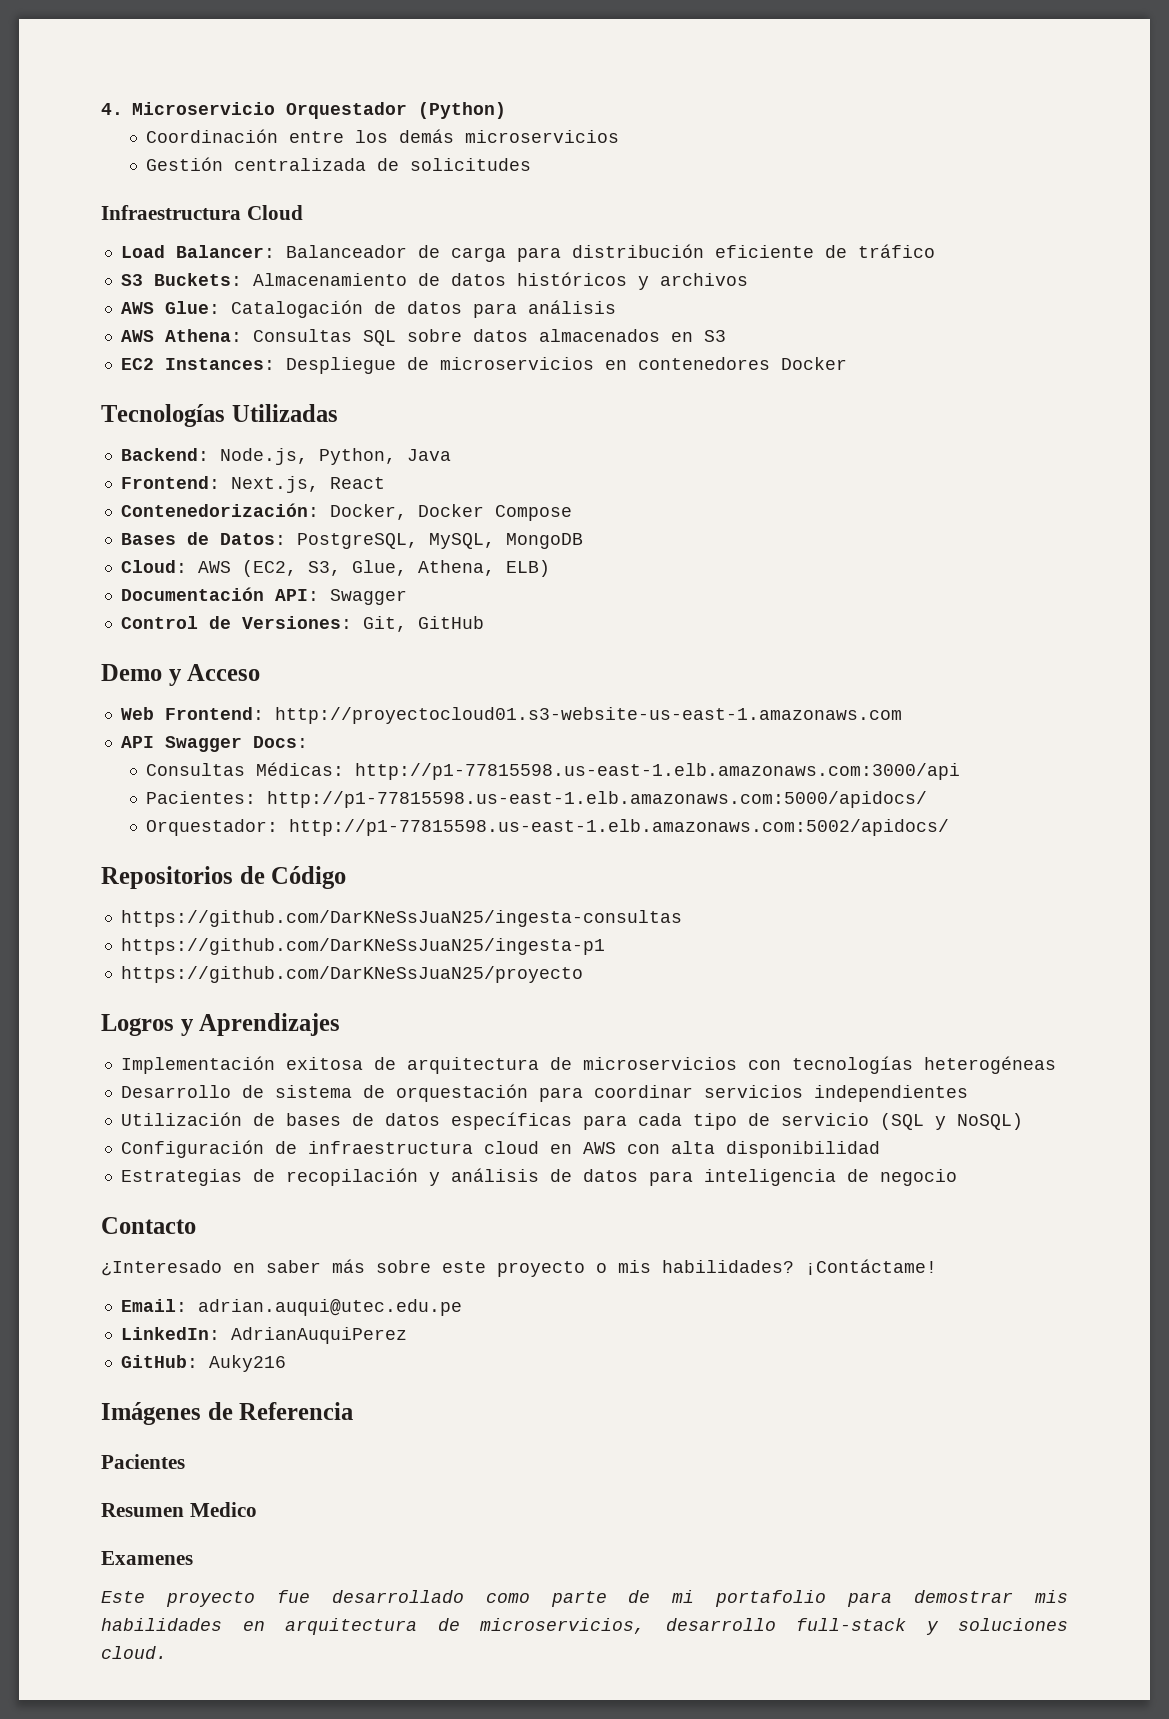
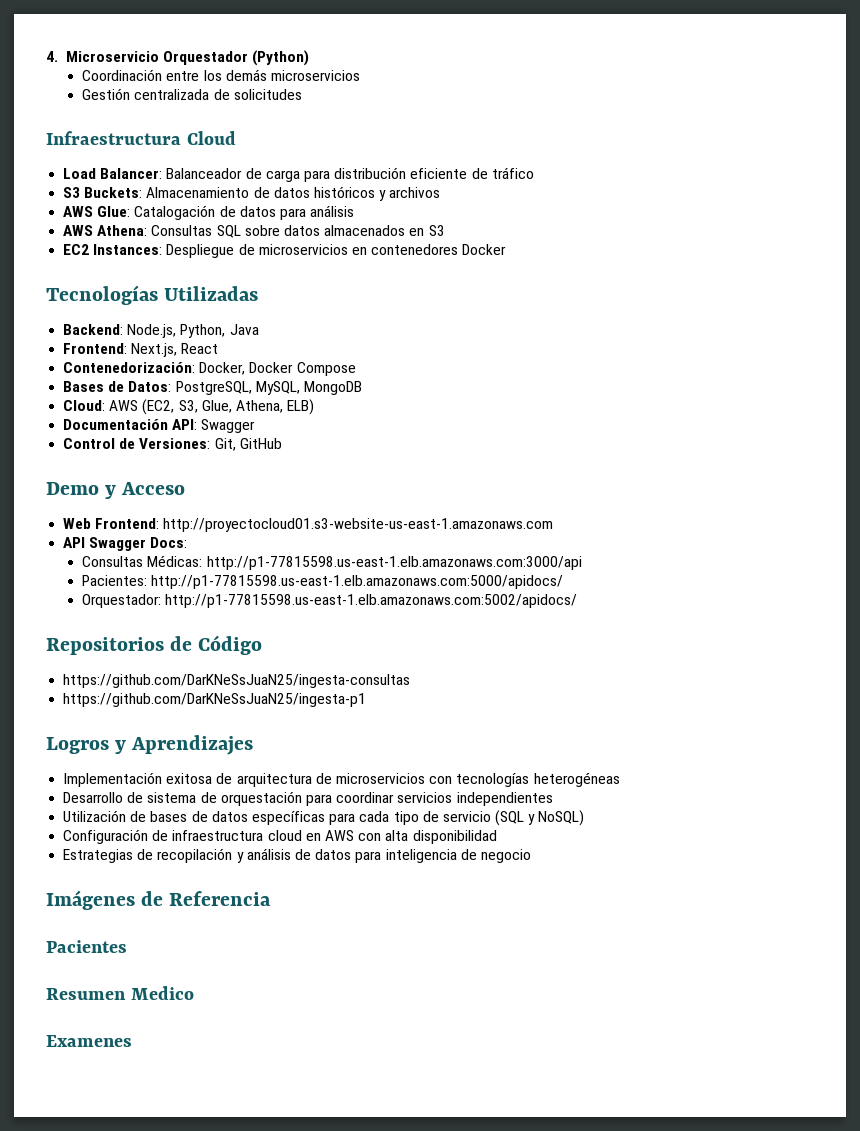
- https://github.com/DarKNeSsJuaN25/proyecto
- Contacto
- ¿Interesado en saber más sobre este proyecto o mis habilidades? ¡Contáctame!
- Email: adrian.auqui@utec.edu.pe
- LinkedIn: AdrianAuquiPerez
- GitHub: Auky216
- Este proyecto fue desarrollado como parte de mi portafolio para demostrar mis habilidades en arquitectura de microservicios, desarrollo full-stack y soluciones cloud.

